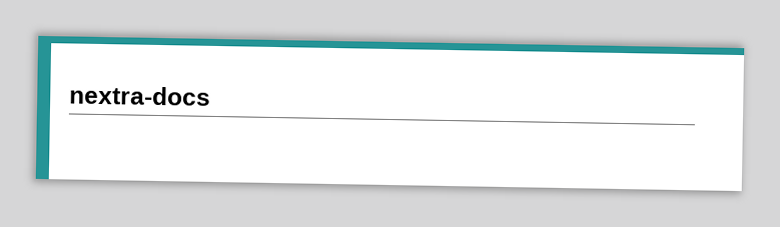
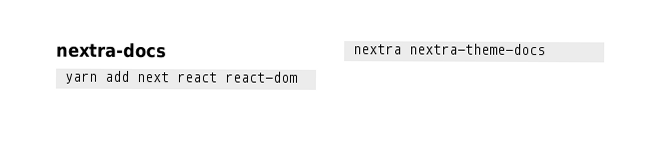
+ yarn add next react react-dom nextra nextra-theme-docs

